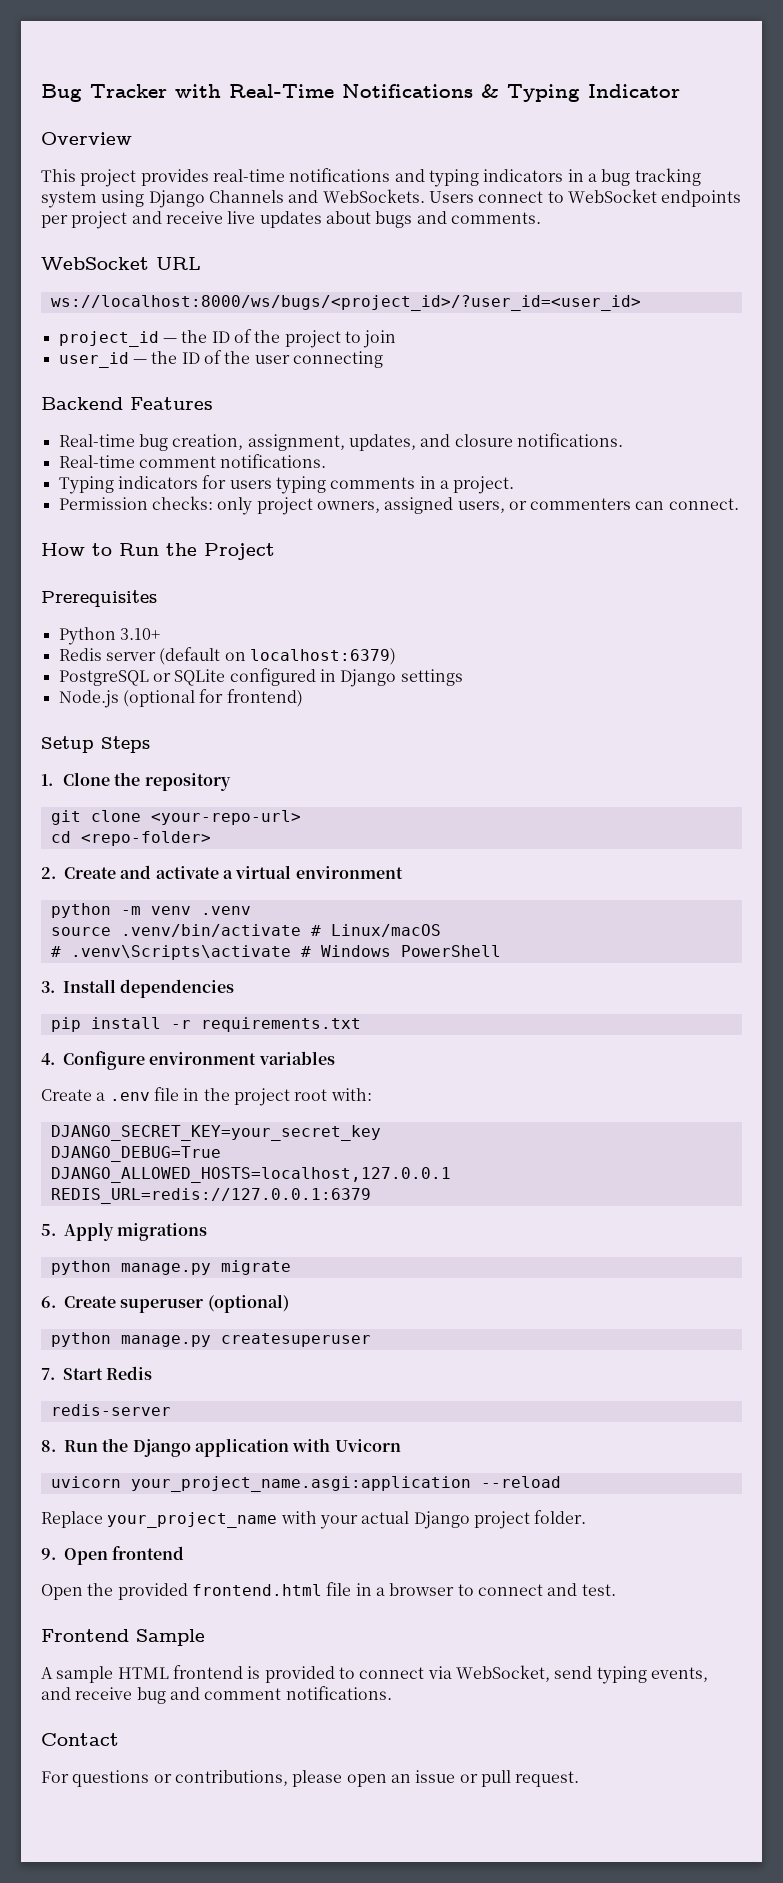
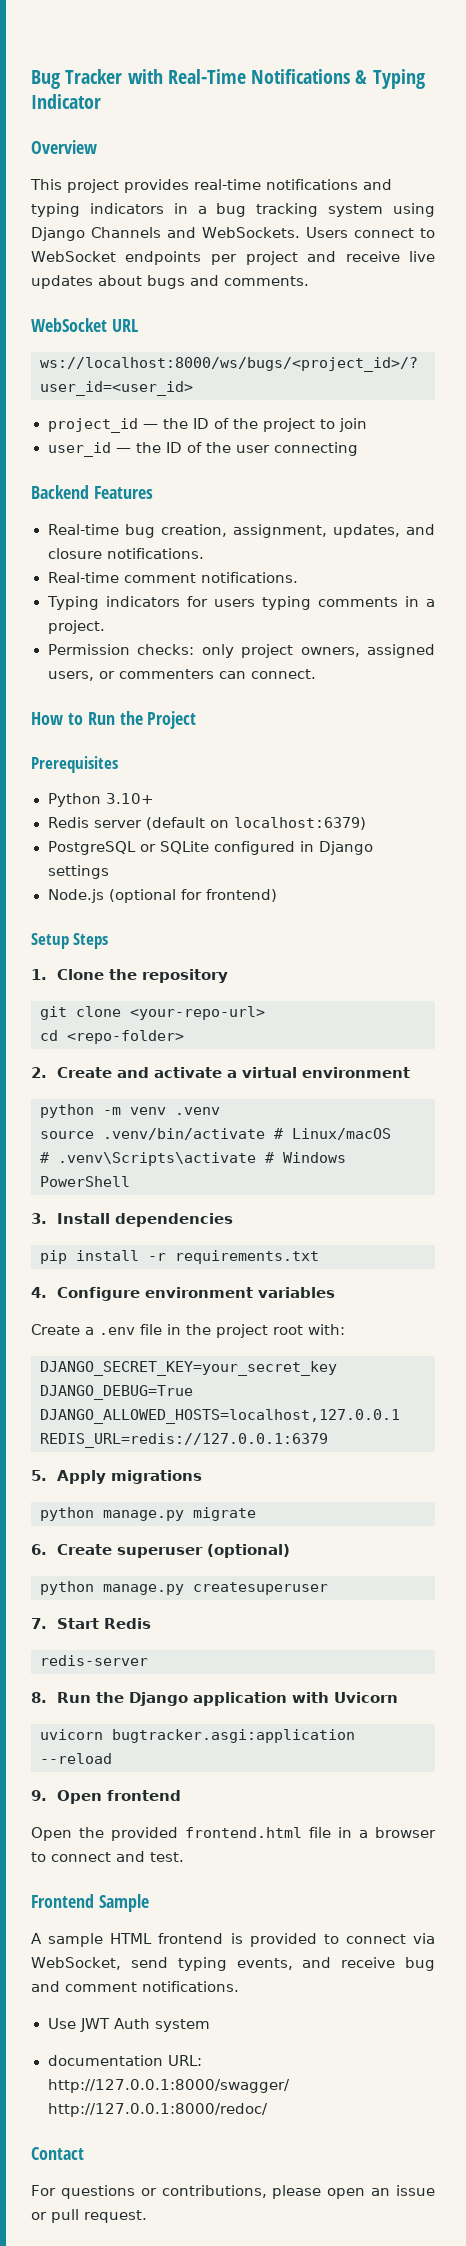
- uvicorn your_project_name.asgi:application --reload
+ uvicorn bugtracker.asgi:application --reload
- Replace your_project_name with your actual Django project folder.
+ Use JWT Auth system
+ documentation URL: http://127.0.0.1:8000/swagger/ http://127.0.0.1:8000/redoc/

